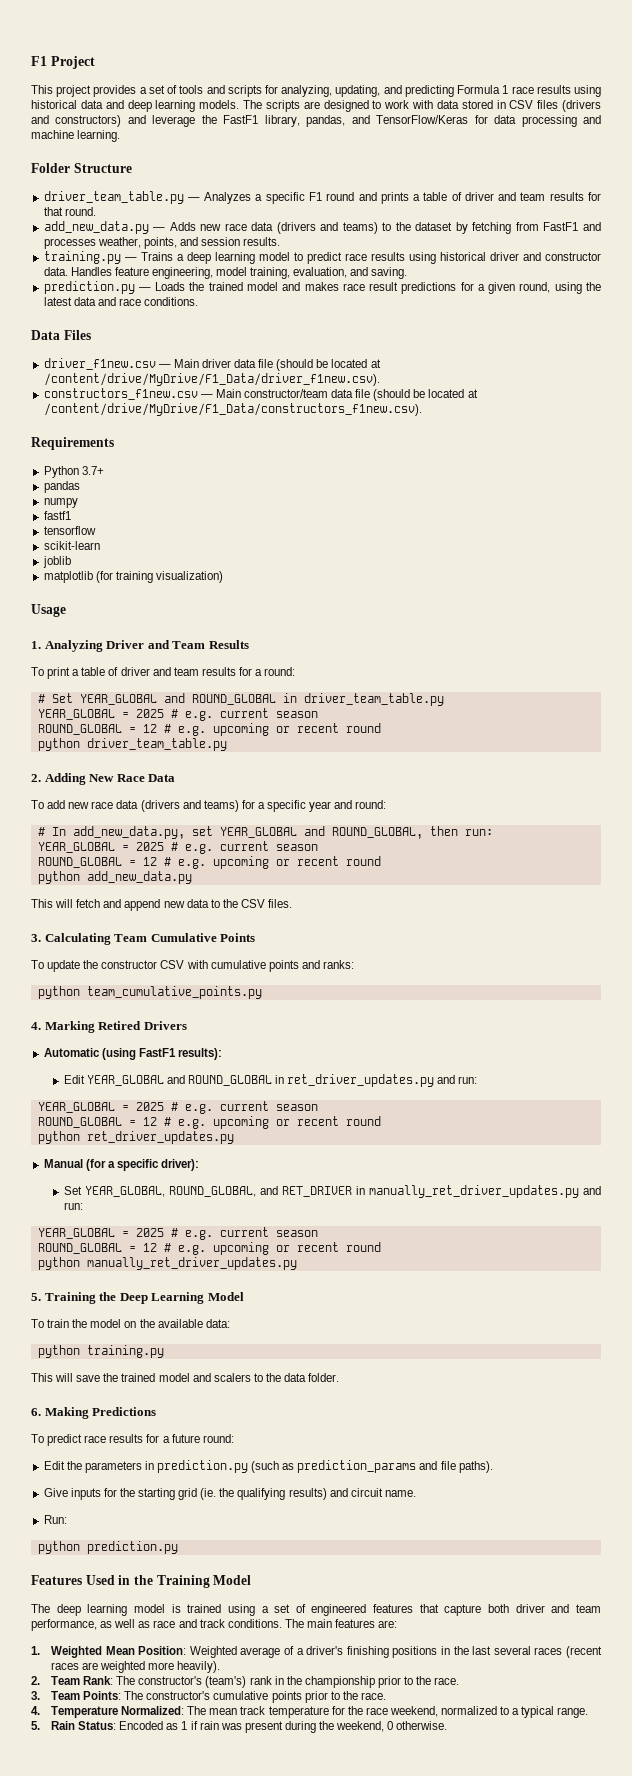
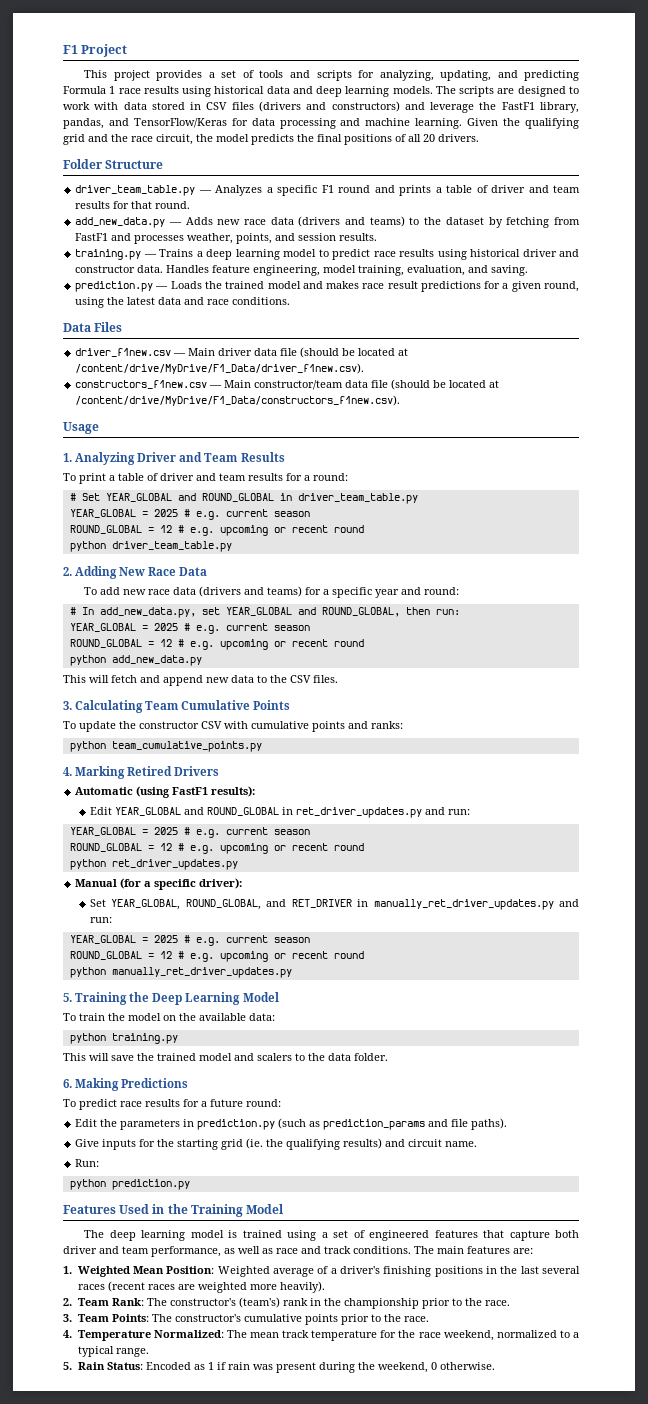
+ Given the qualifying grid and the race circuit, the model predicts the final positions of all 20 drivers.
- Requirements
- Python 3.7+
- pandas
- numpy
- fastf1
- tensorflow
- scikit-learn
- joblib
- matplotlib (for training visualization)

